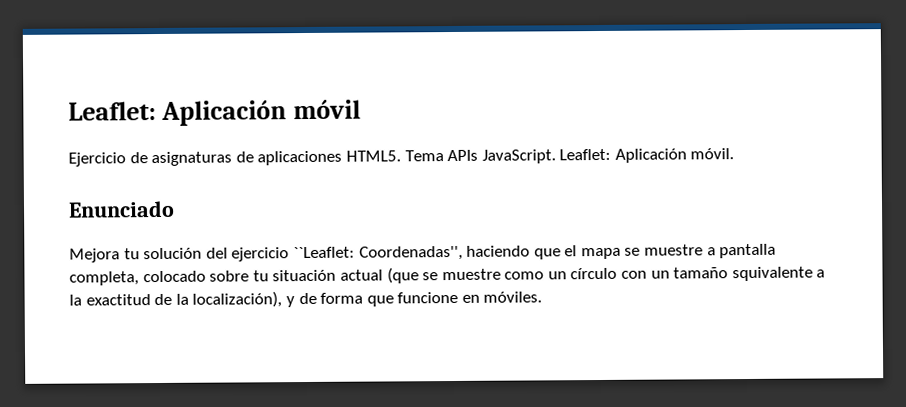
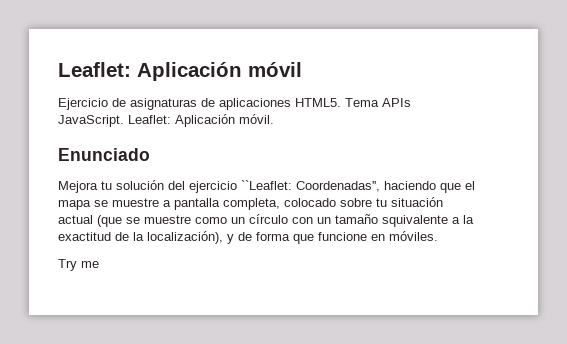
+ Try me

